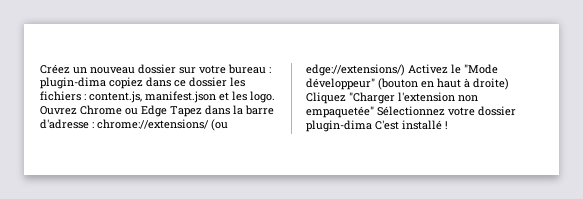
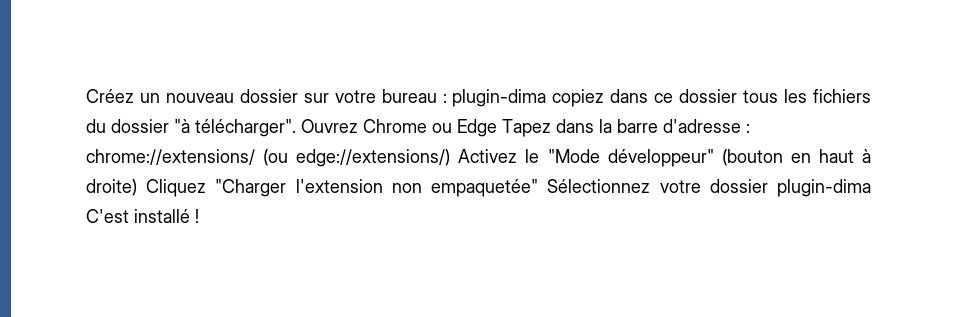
- Créez un nouveau dossier sur votre bureau : plugin-dima copiez dans ce dossier les fichiers : content.js, manifest.json et les logo.
+ Créez un nouveau dossier sur votre bureau : plugin-dima copiez dans ce dossier tous les fichiers du dossier "à télécharger".

